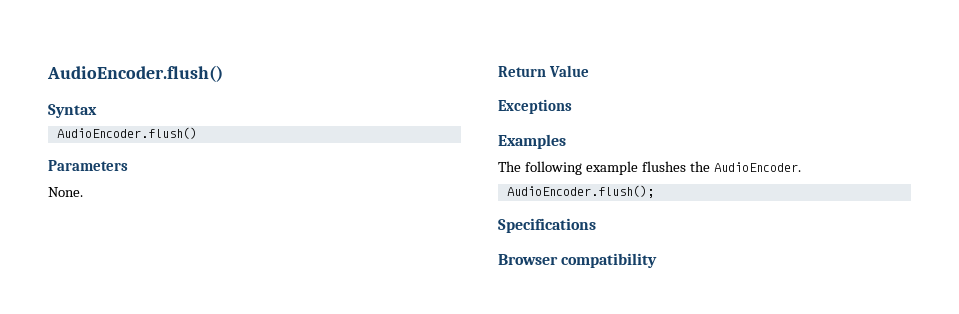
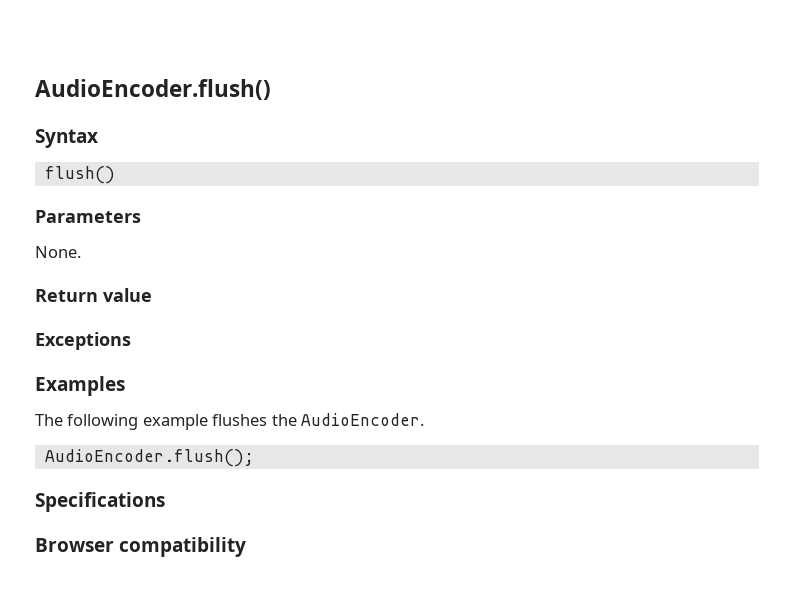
  Syntax
- AudioEncoder.flush()
+ flush()
- Return Value
+ Return value

